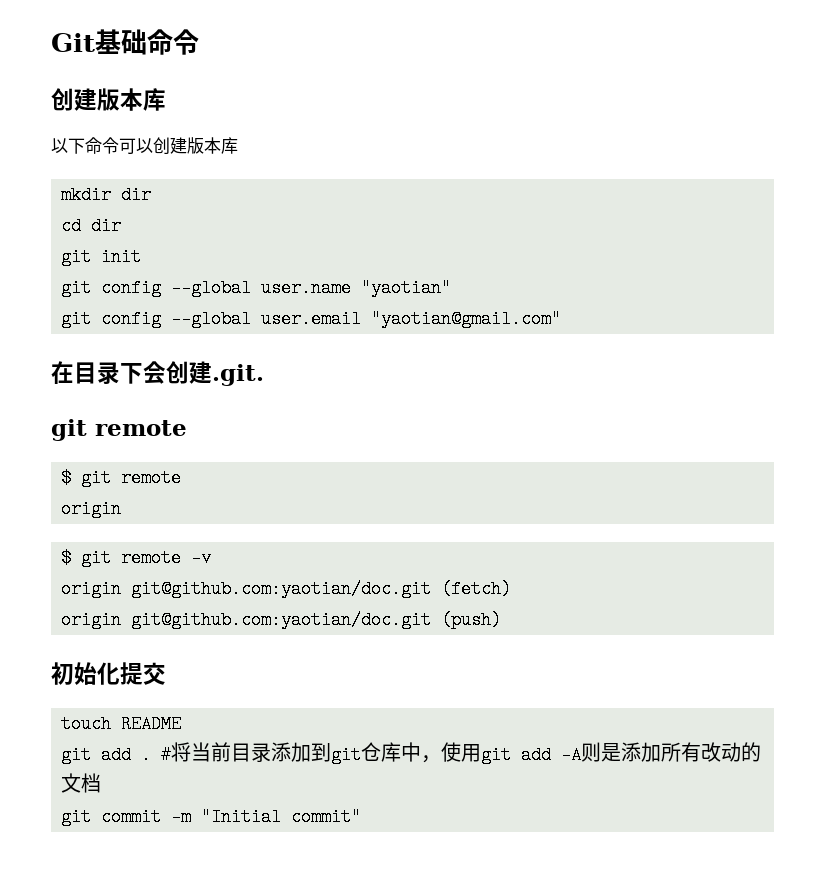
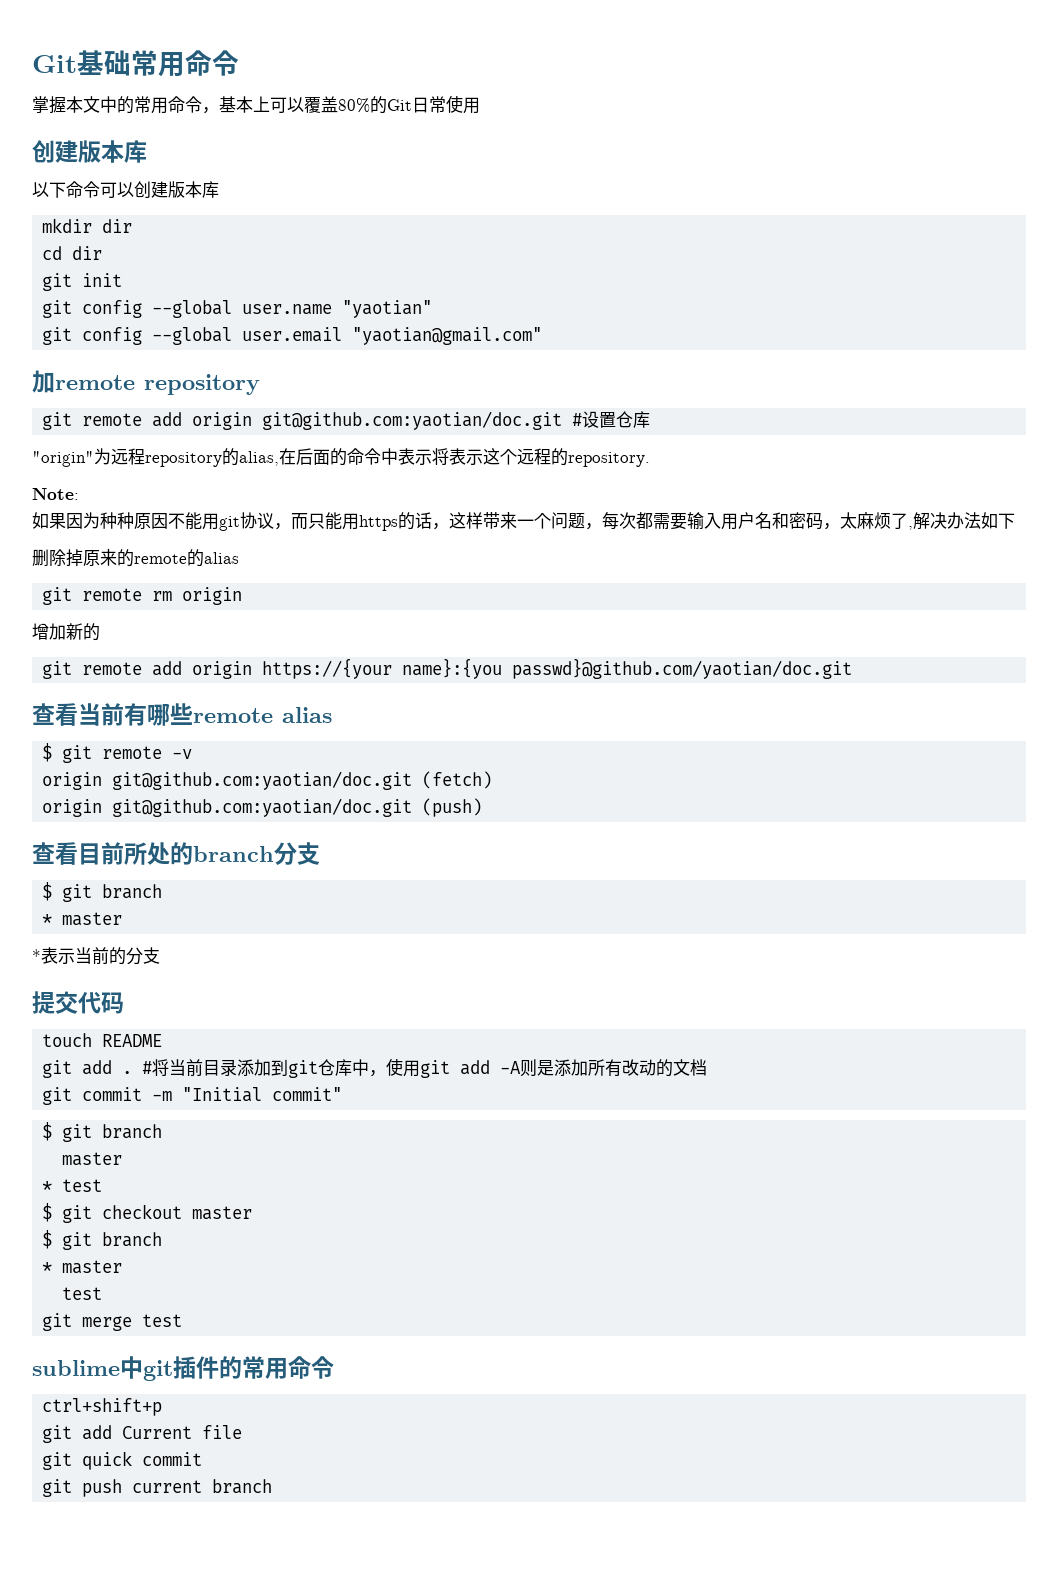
- Git基础命令
+ Git基础常用命令
+ 掌握本文中的常用命令，基本上可以覆盖80%的Git日常使用
- 在目录下会创建.git.
- git remote
- $ git remote
- origin
+ 加remote repository
+ git remote add origin git@github.com:yaotian/doc.git #设置仓库
+ "origin"为远程repository的alias,在后面的命令中表示将表示这个远程的repository.
+ Note:
+ 如果因为种种原因不能用git协议，而只能用https的话，这样带来一个问题，每次都需要输入用户名和密码，太麻烦了,解决办法如下
+ 删除掉原来的remote的alias
+ git remote rm origin
+ 增加新的
+ git remote add origin https://{your name}:{you passwd}@github.com/yaotian/doc.git
+ 查看当前有哪些remote alias
- 初始化提交
+ 查看目前所处的branch分支
+ $ git branch
+ * master
+ *表示当前的分支
+ 提交代码
  git commit -m "Initial commit"
+ $ git branch
+ master
+ * test
+ $ git checkout master
+ $ git branch
+ * master
+ test
+ git merge test
+ sublime中git插件的常用命令
+ ctrl+shift+p
+ git add Current file
+ git quick commit
+ git push current branch

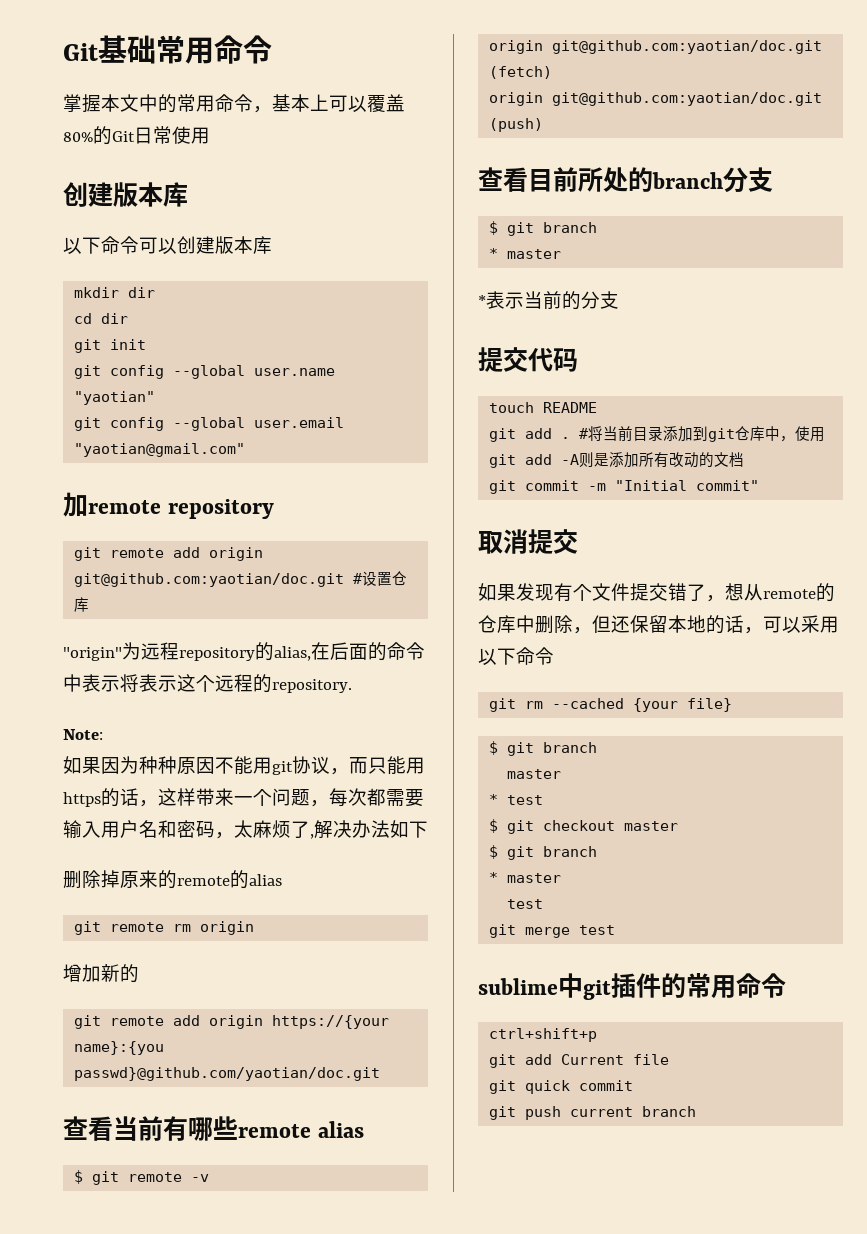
+ 取消提交
+ 如果发现有个文件提交错了，想从remote的仓库中删除，但还保留本地的话，可以采用以下命令
+ git rm --cached {your file}

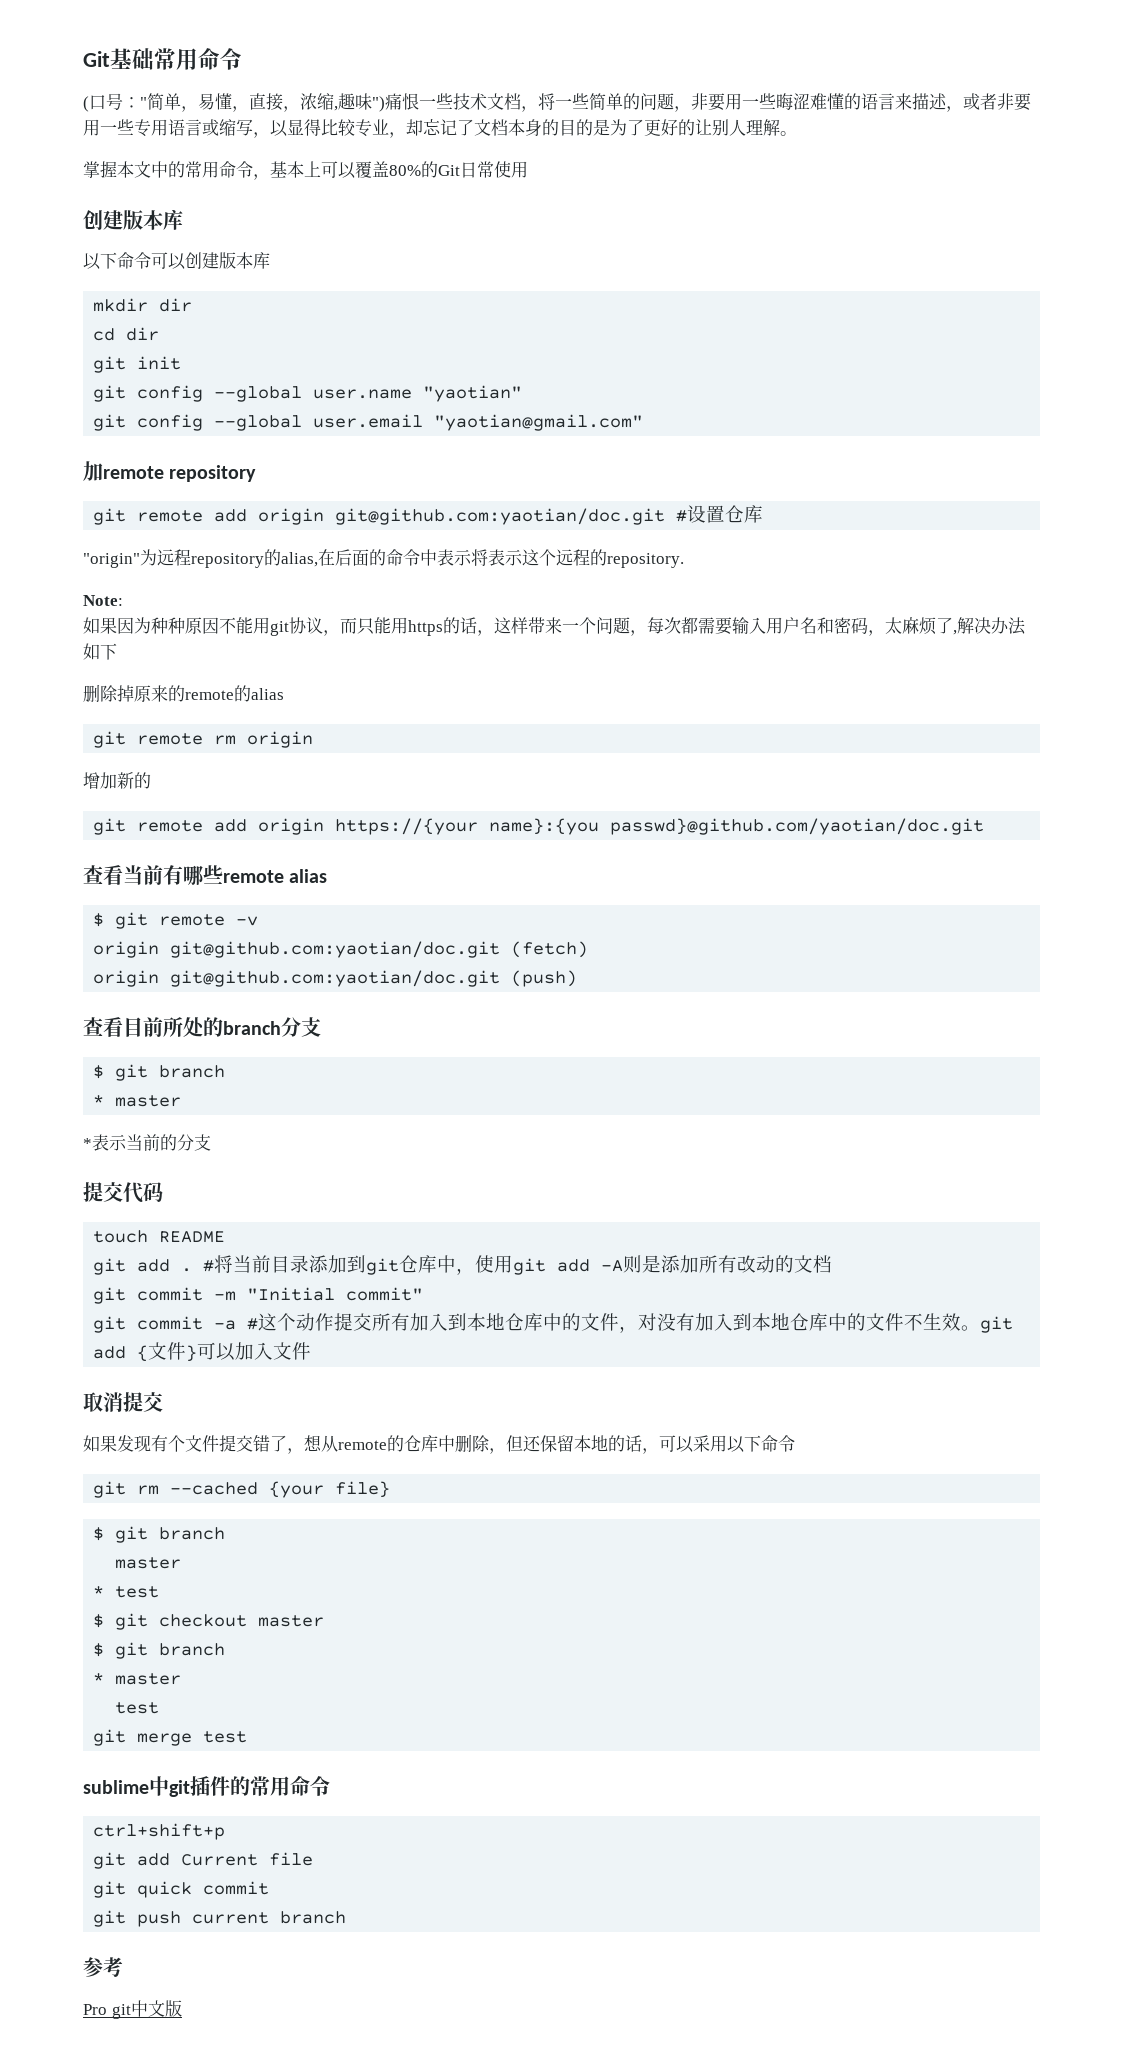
+ (口号："简单，易懂，直接，浓缩,趣味")痛恨一些技术文档，将一些简单的问题，非要用一些晦涩难懂的语言来描述，或者非要用一些专用语言或缩写，以显得比较专业，却忘记了文档本身的目的是为了更好的让别人理解。
+ git commit -a #这个动作提交所有加入到本地仓库中的文件，对没有加入到本地仓库中的文件不生效。git add {文件}可以加入文件
+ 参考
+ Pro git中文版

